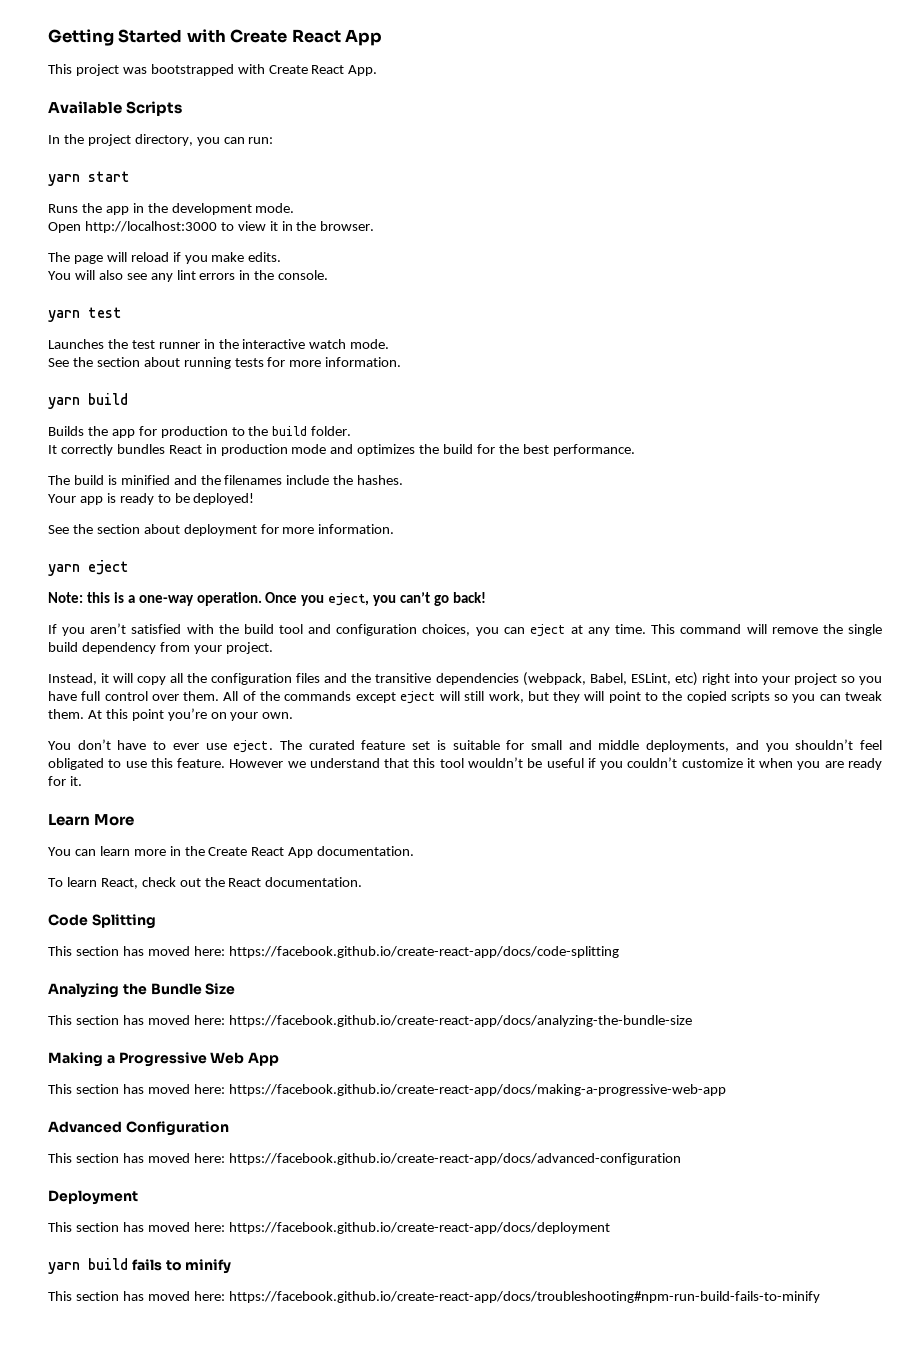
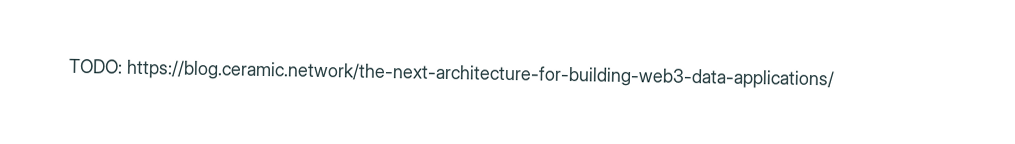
- Getting Started with Create React App
- This project was bootstrapped with Create React App.
- Available Scripts
- In the project directory, you can run:
- yarn start
- Runs the app in the development mode.
- Open http://localhost:3000 to view it in the browser.
- The page will reload if you make edits.
- You will also see any lint errors in the console.
- yarn test
- Launches the test runner in the interactive watch mode.
- See the section about running tests for more information.
- yarn build
- Builds the app for production to the build folder.
- It correctly bundles React in production mode and optimizes the build for the best performance.
- The build is minified and the filenames include the hashes.
- Your app is ready to be deployed!
- See the section about deployment for more information.
- yarn eject
- Note: this is a one-way operation. Once you eject, you can’t go back!
- If you aren’t satisfied with the build tool and configuration choices, you can eject at any time. This command will remove the single build dependency from your project.
- Instead, it will copy all the configuration files and the transitive dependencies (webpack, Babel, ESLint, etc) right into your project so you have full control over them. All of the commands except eject will still work, but they will point to the copied scripts so you can tweak them. At this point you’re on your own.
- You don’t have to ever use eject. The curated feature set is suitable for small and middle deployments, and you shouldn’t feel obligated to use this feature. However we understand that this tool wouldn’t be useful if you couldn’t customize it when you are ready for it.
- Learn More
- You can learn more in the Create React App documentation.
- To learn React, check out the React documentation.
- Code Splitting
- This section has moved here: https://facebook.github.io/create-react-app/docs/code-splitting
- Analyzing the Bundle Size
- This section has moved here: https://facebook.github.io/create-react-app/docs/analyzing-the-bundle-size
- Making a Progressive Web App
- This section has moved here: https://facebook.github.io/create-react-app/docs/making-a-progressive-web-app
- Advanced Configuration
- This section has moved here: https://facebook.github.io/create-react-app/docs/advanced-configuration
- Deployment
- This section has moved here: https://facebook.github.io/create-react-app/docs/deployment
- yarn build fails to minify
- This section has moved here: https://facebook.github.io/create-react-app/docs/troubleshooting#npm-run-build-fails-to-minify
+ TODO: https://blog.ceramic.network/the-next-architecture-for-building-web3-data-applications/

